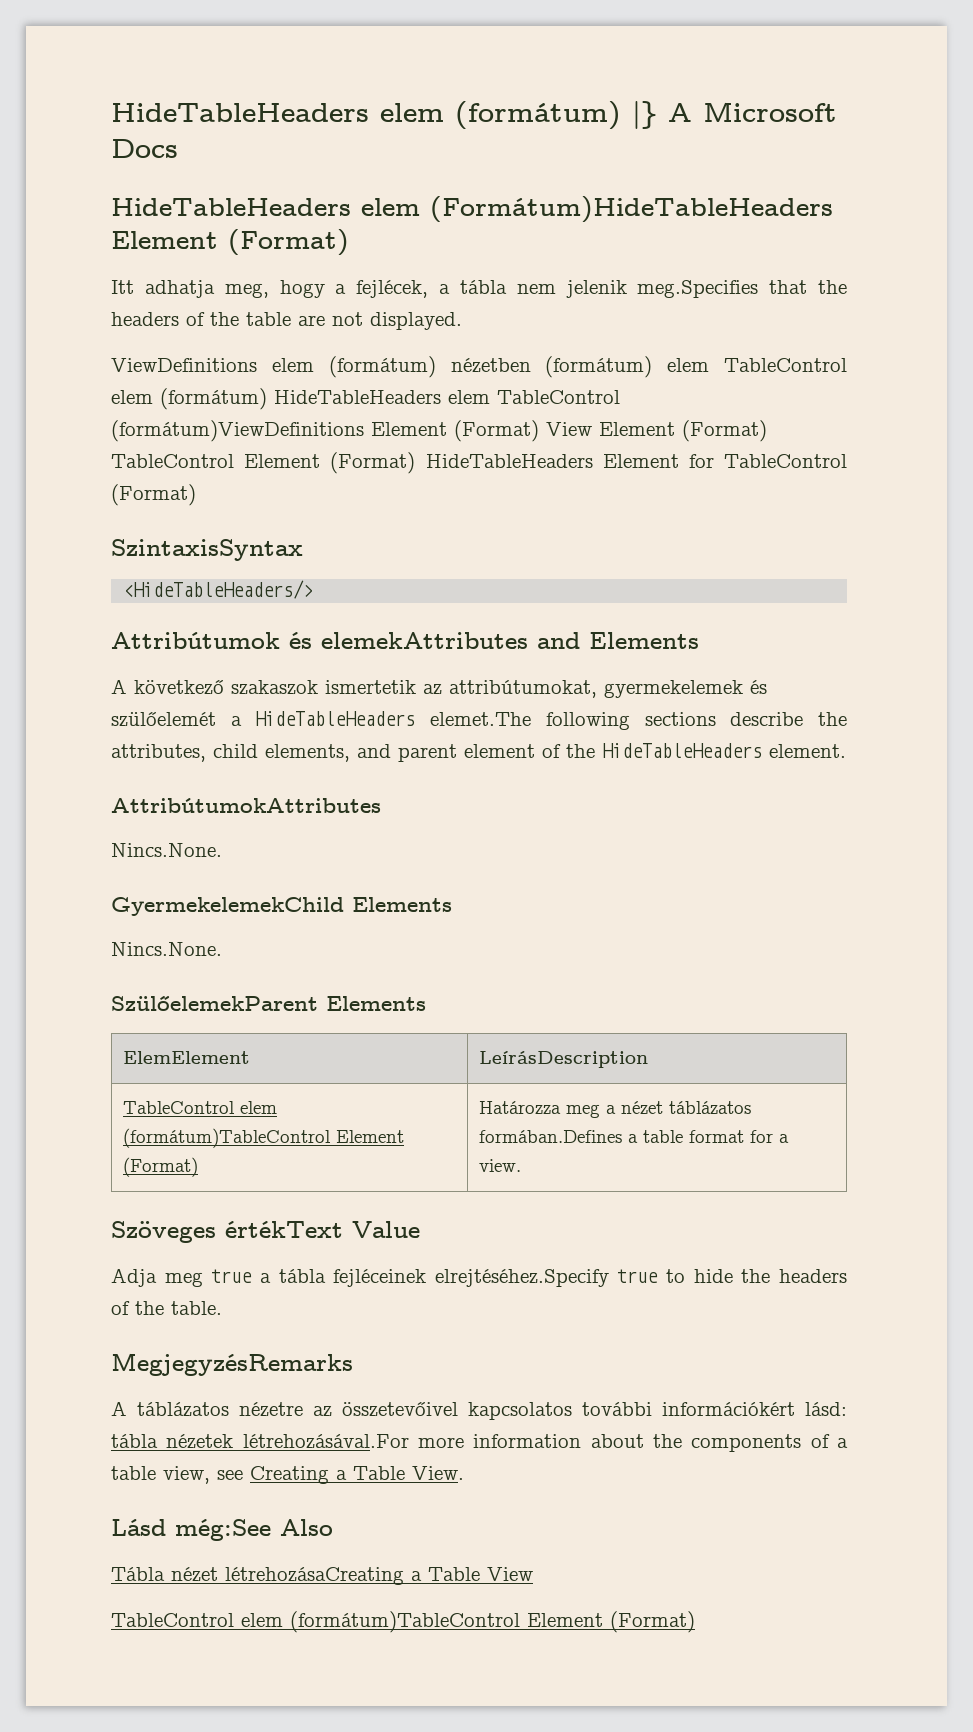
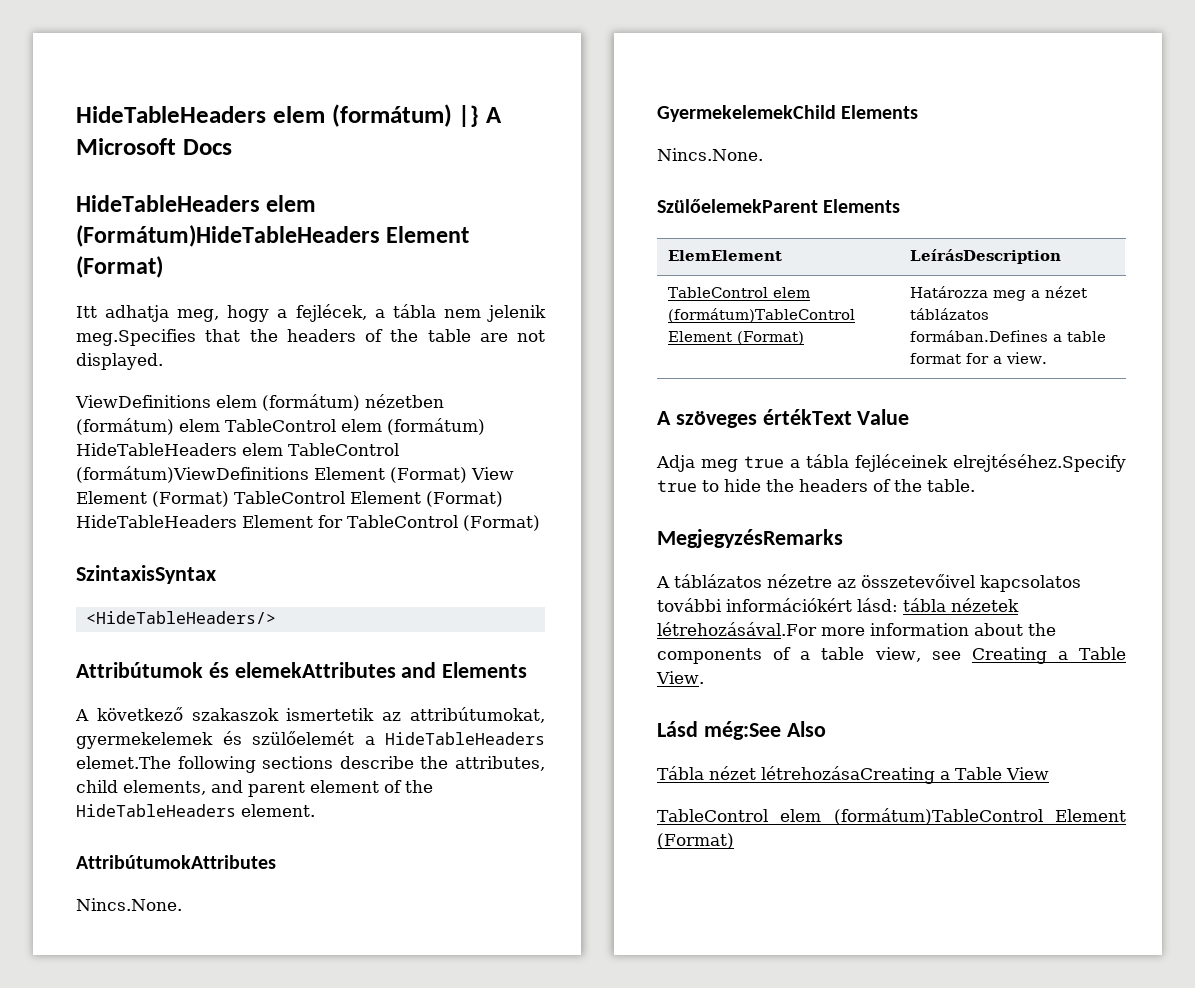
- Szöveges értékText Value
+ A szöveges értékText Value

